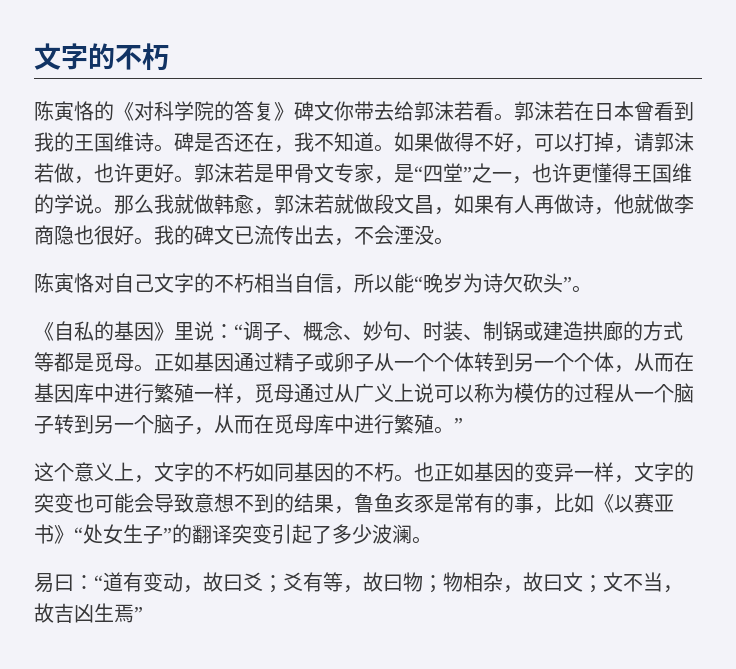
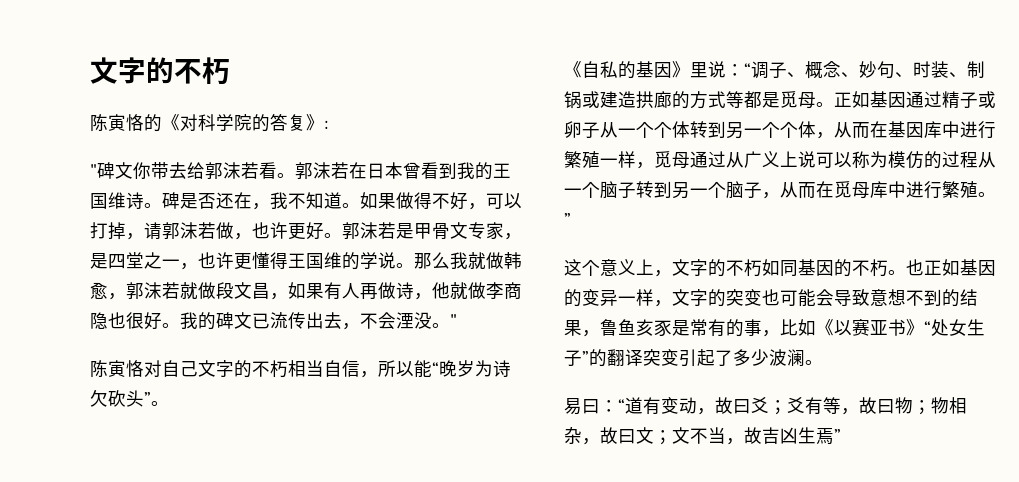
- 陈寅恪的《对科学院的答复》碑文你带去给郭沫若看。
+ 陈寅恪的《对科学院的答复》:
+ "碑文你带去给郭沫若看。
- 郭沫若是甲骨文专家，是“四堂”之一，也许更懂得王国维的学说。
+ 郭沫若是甲骨文专家，是四堂之一，也许更懂得王国维的学说。
- 我的碑文已流传出去，不会湮没。
+ 我的碑文已流传出去，不会湮没。"

